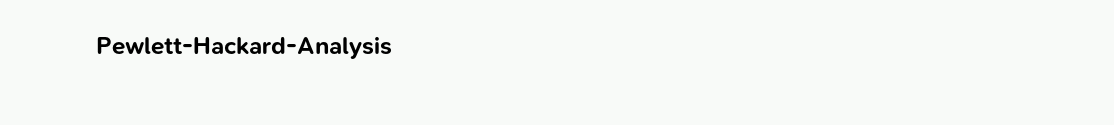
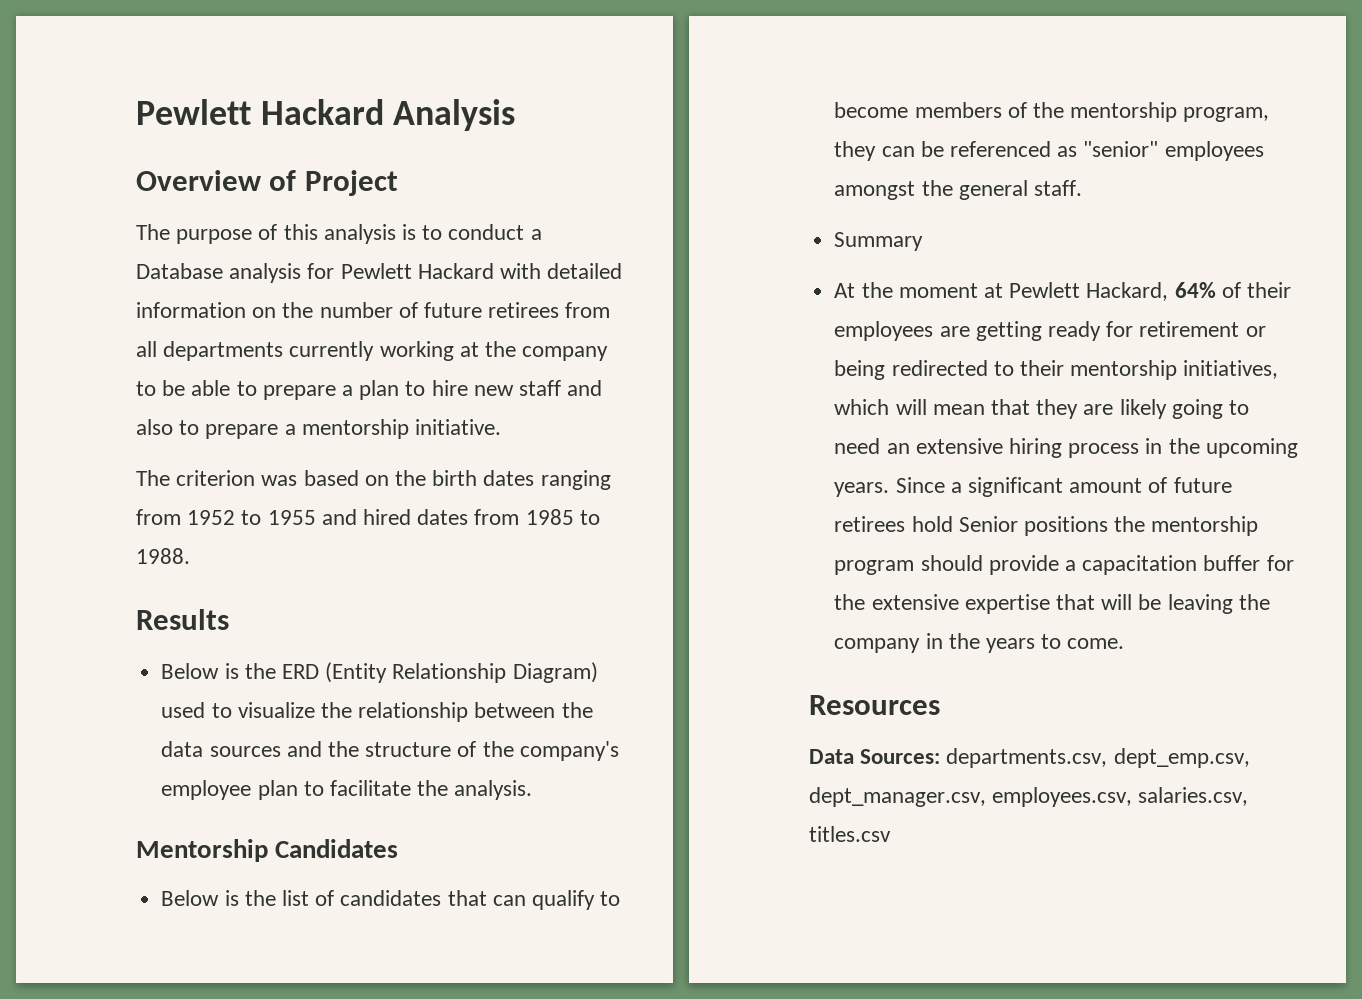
- Pewlett-Hackard-Analysis
+ Pewlett Hackard Analysis
+ Overview of Project
+ The purpose of this analysis is to conduct a Database analysis for Pewlett Hackard with detailed information on the number of future retirees from all departments currently working at the company to be able to prepare a plan to hire new staff and also to prepare a mentorship initiative.
+ The criterion was based on the birth dates ranging from 1952 to 1955 and hired dates from 1985 to 1988.
+ Results
+ Below is the ERD (Entity Relationship Diagram) used to visualize the relationship between the data sources and the structure of the company's employee plan to facilitate the analysis.
+ Mentorship Candidates
+ Below is the list of candidates that can qualify to become members of the mentorship program, they can be referenced as "senior" employees amongst the general staff.
+ Summary
+ At the moment at Pewlett Hackard, 64% of their employees are getting ready for retirement or being redirected to their mentorship initiatives, which will mean that they are likely going to need an extensive hiring process in the upcoming years. Since a significant amount of future retirees hold Senior positions the mentorship program should provide a capacitation buffer for the extensive expertise that will be leaving the company in the years to come.
+ Resources
+ Data Sources: departments.csv, dept_emp.csv, dept_manager.csv, employees.csv, salaries.csv, titles.csv

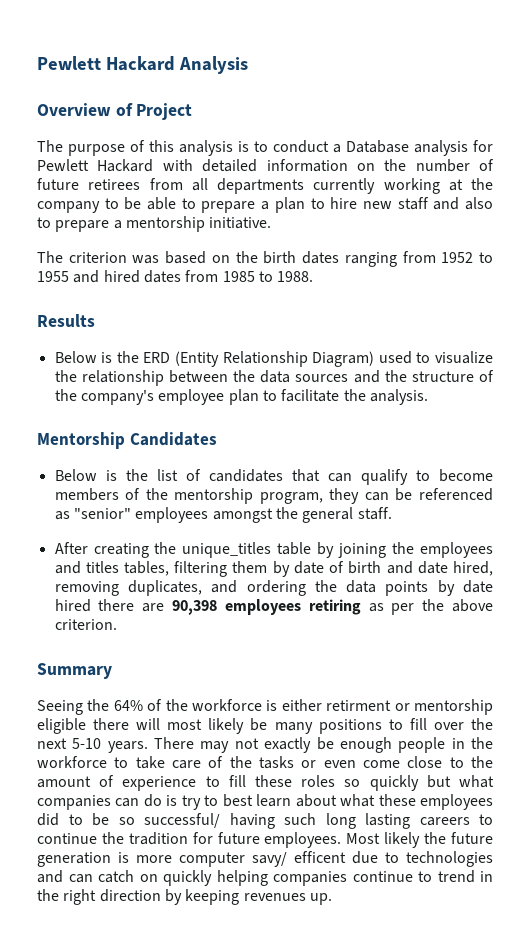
+ After creating the unique_titles table by joining the employees and titles tables, filtering them by date of birth and date hired, removing duplicates, and ordering the data points by date hired there are 90,398 employees retiring as per the above criterion.
  Summary
- At the moment at Pewlett Hackard, 64% of their employees are getting ready for retirement or being redirected to their mentorship initiatives, which will mean that they are likely going to need an extensive hiring process in the upcoming years. Since a significant amount of future retirees hold Senior positions the mentorship program should provide a capacitation buffer for the extensive expertise that will be leaving the company in the years to come.
- Resources
- Data Sources: departments.csv, dept_emp.csv, dept_manager.csv, employees.csv, salaries.csv, titles.csv
+ Seeing the 64% of the workforce is either retirment or mentorship eligible there will most likely be many positions to fill over the next 5-10 years. There may not exactly be enough people in the workforce to take care of the tasks or even come close to the amount of experience to fill these roles so quickly but what companies can do is try to best learn about what these employees did to be so successful/ having such long lasting careers to continue the tradition for future employees. Most likely the future generation is more computer savy/ efficent due to technologies and can catch on quickly helping companies continue to trend in the right direction by keeping revenues up.

